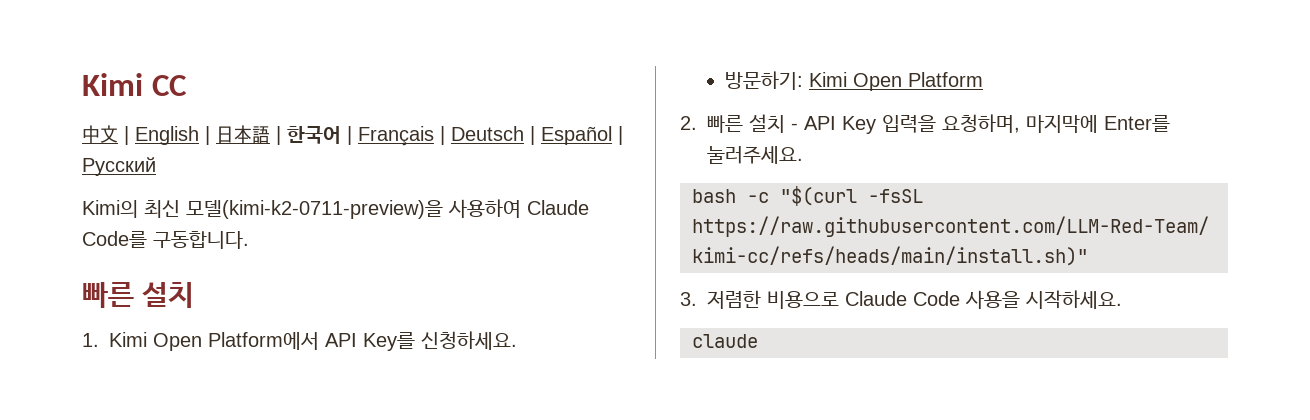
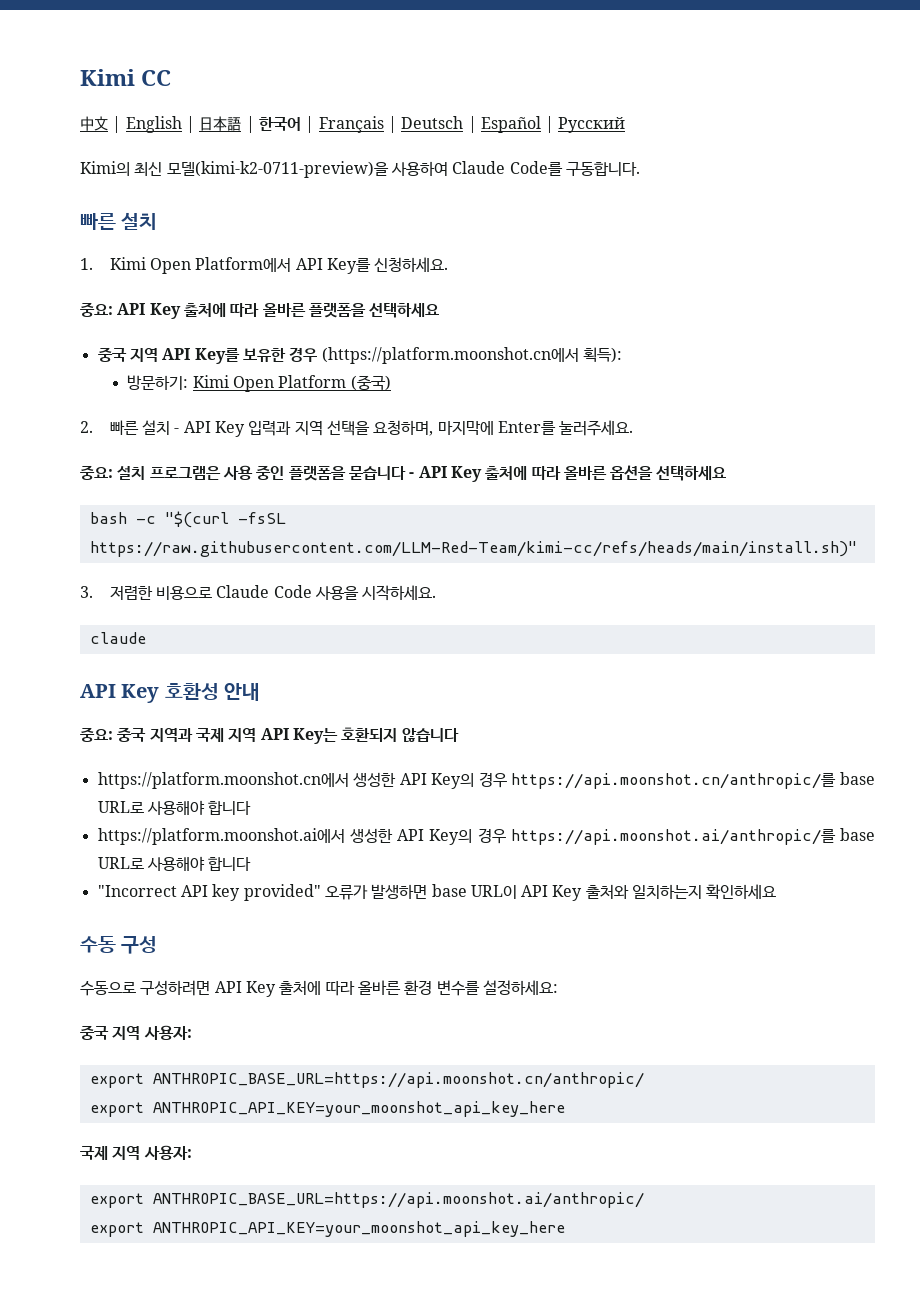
+ 중요: API Key 출처에 따라 올바른 플랫폼을 선택하세요
+ 중국 지역 API Key를 보유한 경우 (https://platform.moonshot.cn에서 획득):
- 방문하기: Kimi Open Platform
+ 방문하기: Kimi Open Platform (중국)
- 2. 빠른 설치 - API Key 입력을 요청하며, 마지막에 Enter를 눌러주세요.
+ 2. 빠른 설치 - API Key 입력과 지역 선택을 요청하며, 마지막에 Enter를 눌러주세요.
+ 중요: 설치 프로그램은 사용 중인 플랫폼을 묻습니다 - API Key 출처에 따라 올바른 옵션을 선택하세요
+ API Key 호환성 안내
+ 중요: 중국 지역과 국제 지역 API Key는 호환되지 않습니다
+ https://platform.moonshot.cn에서 생성한 API Key의 경우 https://api.moonshot.cn/anthropic/를 base URL로 사용해야 합니다
+ https://platform.moonshot.ai에서 생성한 API Key의 경우 https://api.moonshot.ai/anthropic/를 base URL로 사용해야 합니다
+ "Incorrect API key provided" 오류가 발생하면 base URL이 API Key 출처와 일치하는지 확인하세요
+ 수동 구성
+ 수동으로 구성하려면 API Key 출처에 따라 올바른 환경 변수를 설정하세요:
+ 중국 지역 사용자:
+ export ANTHROPIC_BASE_URL=https://api.moonshot.cn/anthropic/
+ export ANTHROPIC_API_KEY=your_moonshot_api_key_here
+ 국제 지역 사용자:
+ export ANTHROPIC_BASE_URL=https://api.moonshot.ai/anthropic/
+ export ANTHROPIC_API_KEY=your_moonshot_api_key_here

